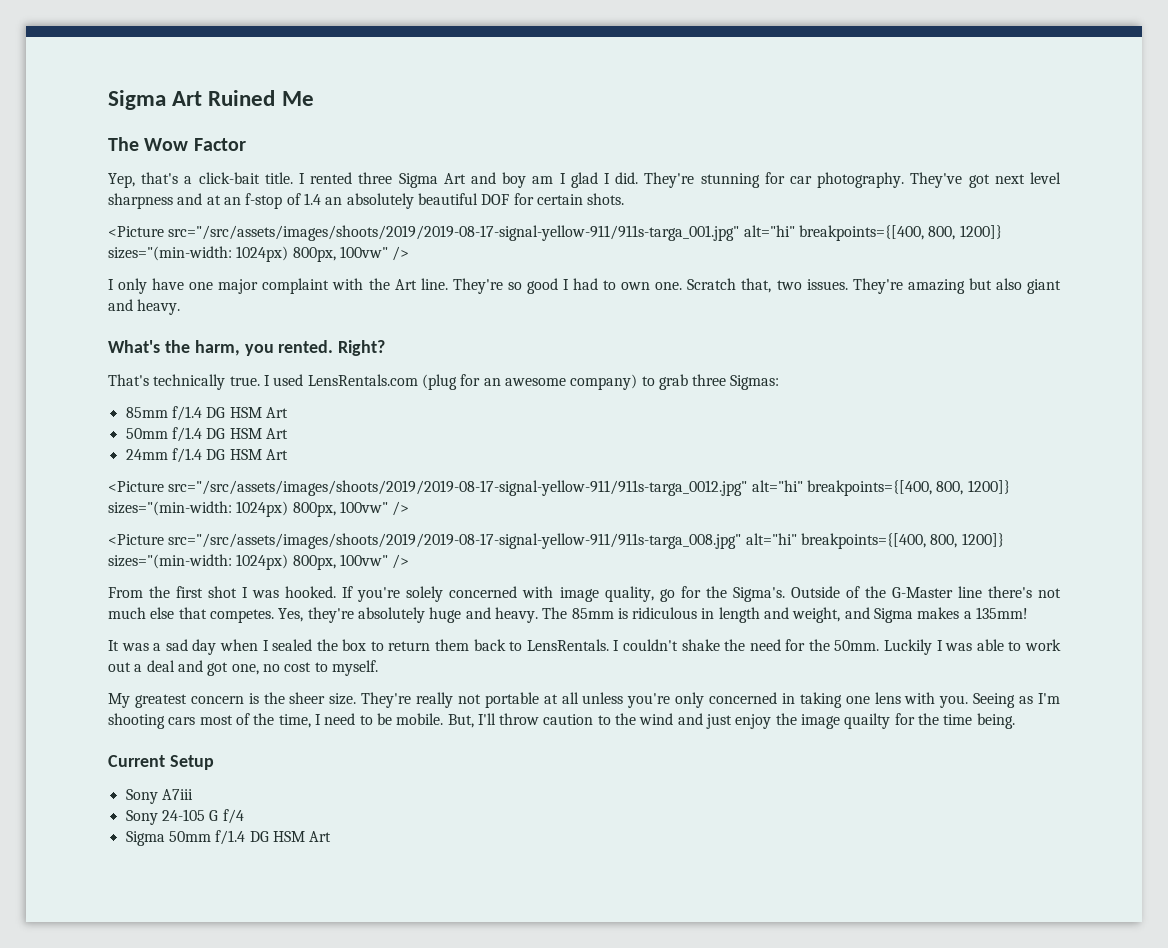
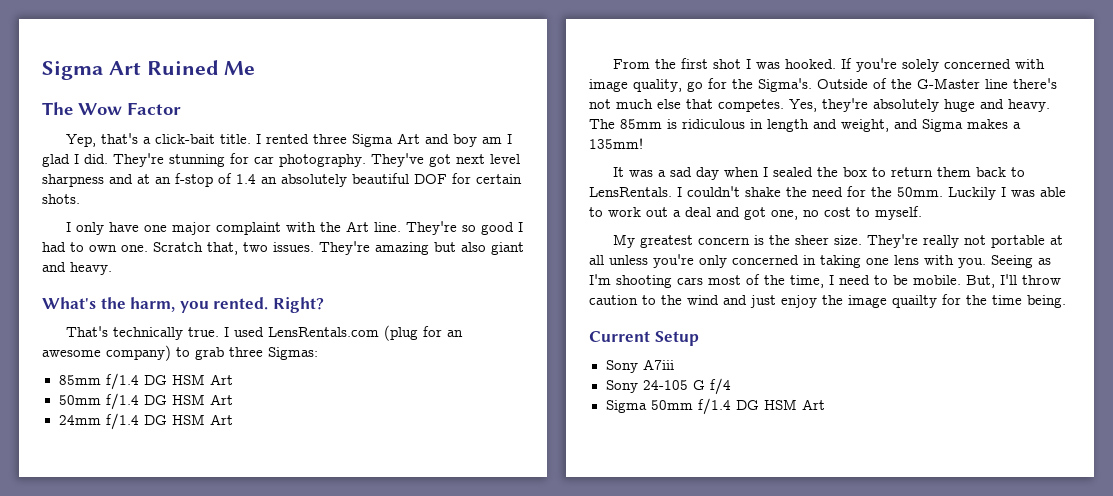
- <Picture src="/src/assets/images/shoots/2019/2019-08-17-signal-yellow-911/911s-targa_001.jpg" alt="hi" breakpoints={[400, 800, 1200]} sizes="(min-width: 1024px) 800px, 100vw" />
- <Picture src="/src/assets/images/shoots/2019/2019-08-17-signal-yellow-911/911s-targa_0012.jpg" alt="hi" breakpoints={[400, 800, 1200]} sizes="(min-width: 1024px) 800px, 100vw" />
- <Picture src="/src/assets/images/shoots/2019/2019-08-17-signal-yellow-911/911s-targa_008.jpg" alt="hi" breakpoints={[400, 800, 1200]} sizes="(min-width: 1024px) 800px, 100vw" />

